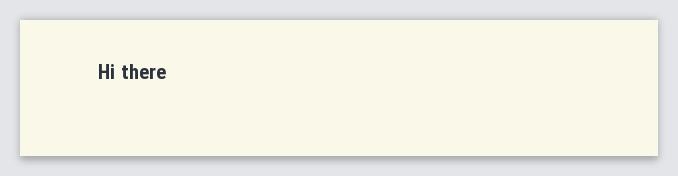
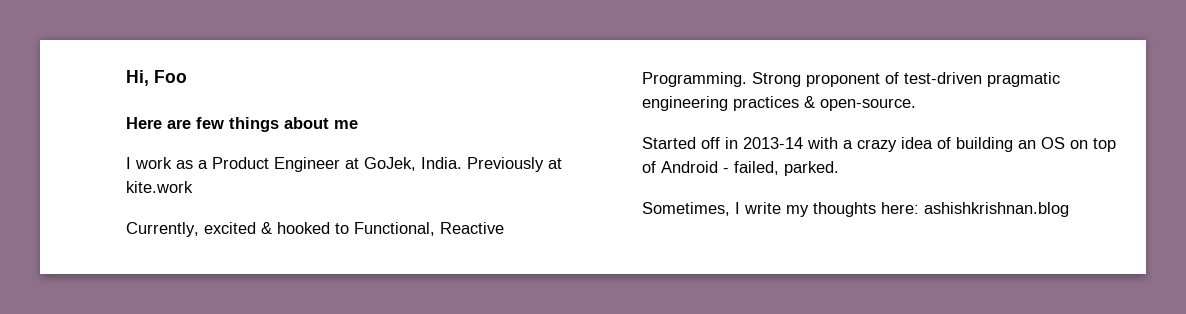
- Hi there
+ Hi, Foo
+ Here are few things about me
+ I work as a Product Engineer at GoJek, India. Previously at kite.work
+ Currently, excited & hooked to Functional, Reactive Programming. Strong proponent of test-driven pragmatic engineering practices & open-source.
+ Started off in 2013-14 with a crazy idea of building an OS on top of Android - failed, parked.
+ Sometimes, I write my thoughts here: ashishkrishnan.blog

